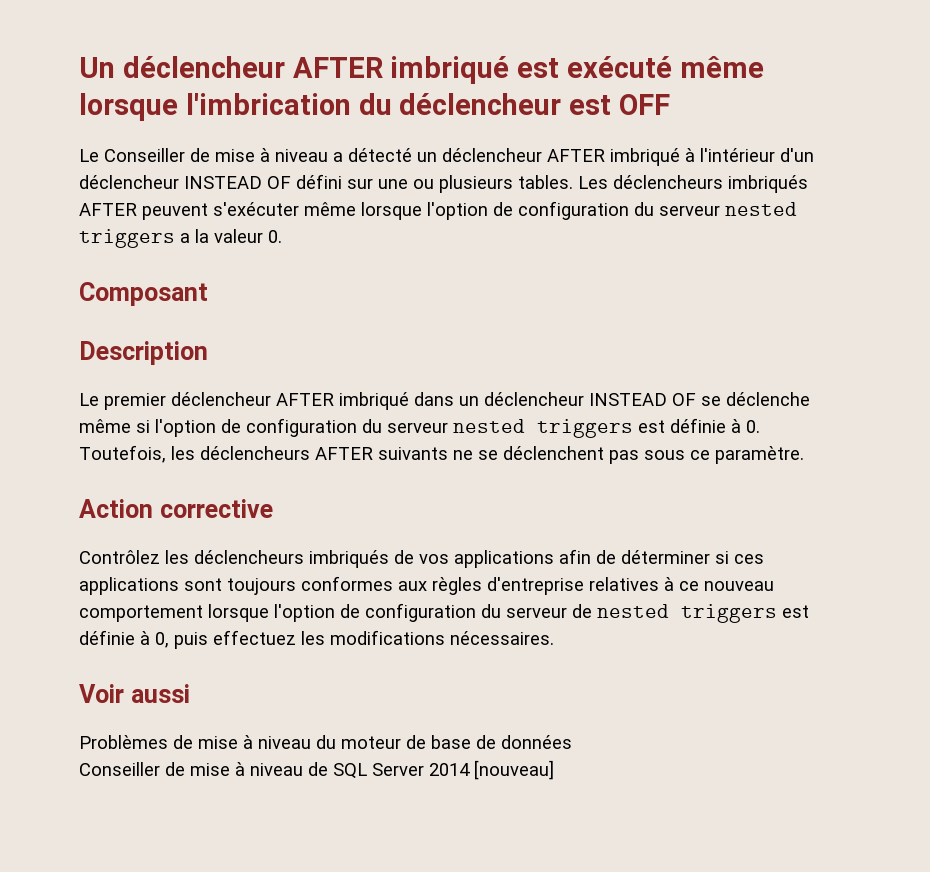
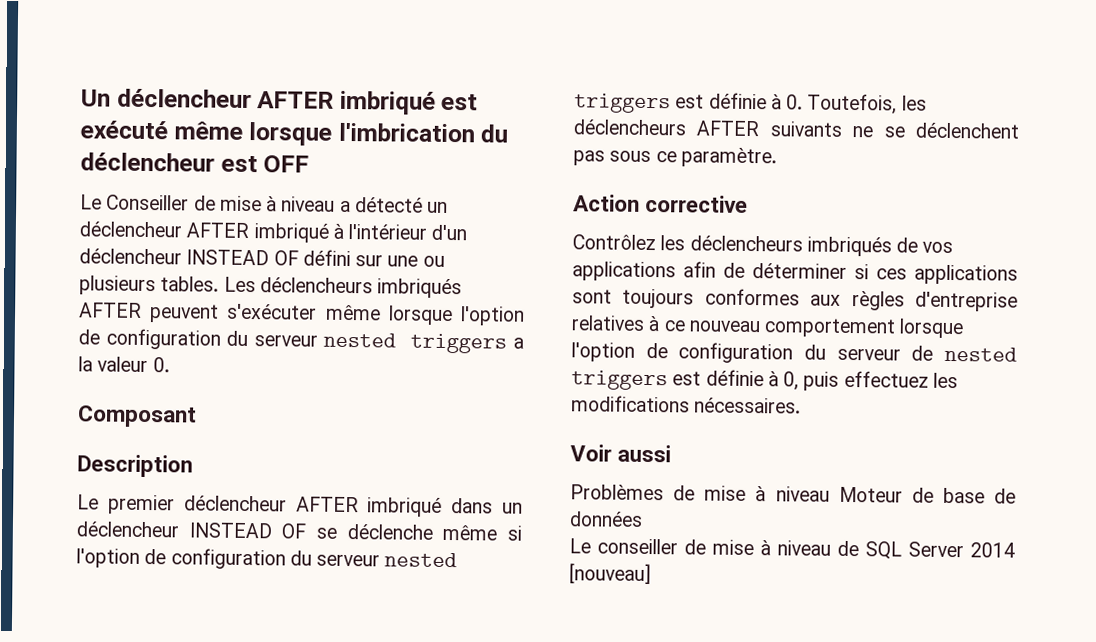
- Problèmes de mise à niveau du moteur de base de données
+ Problèmes de mise à niveau Moteur de base de données
- Conseiller de mise à niveau de SQL Server 2014 [nouveau]
+ Le conseiller de mise à niveau de SQL Server 2014 [nouveau]

